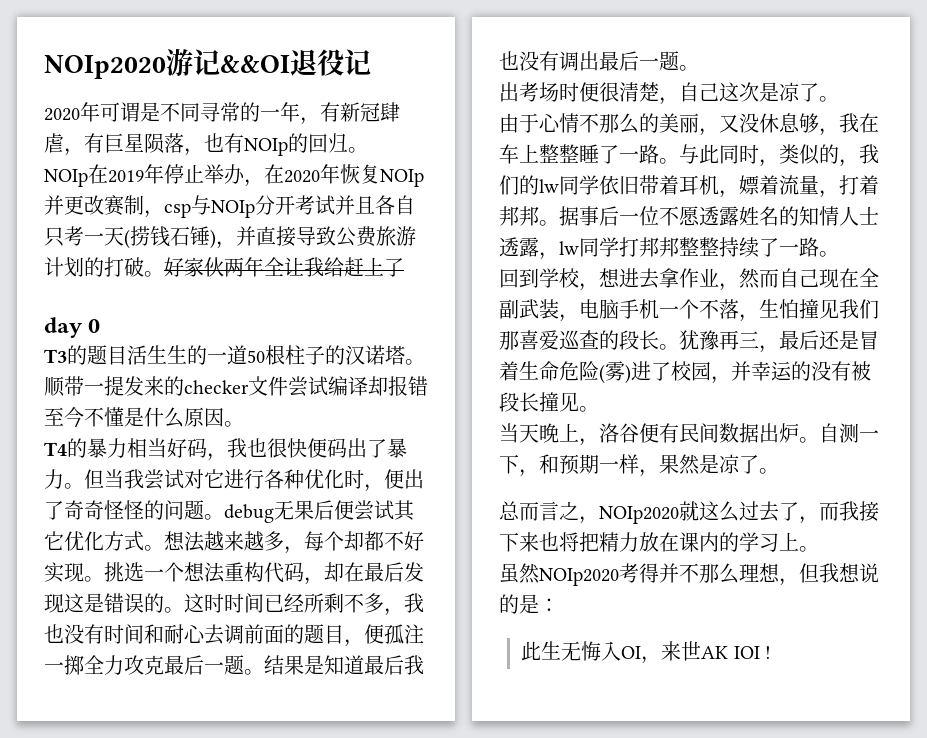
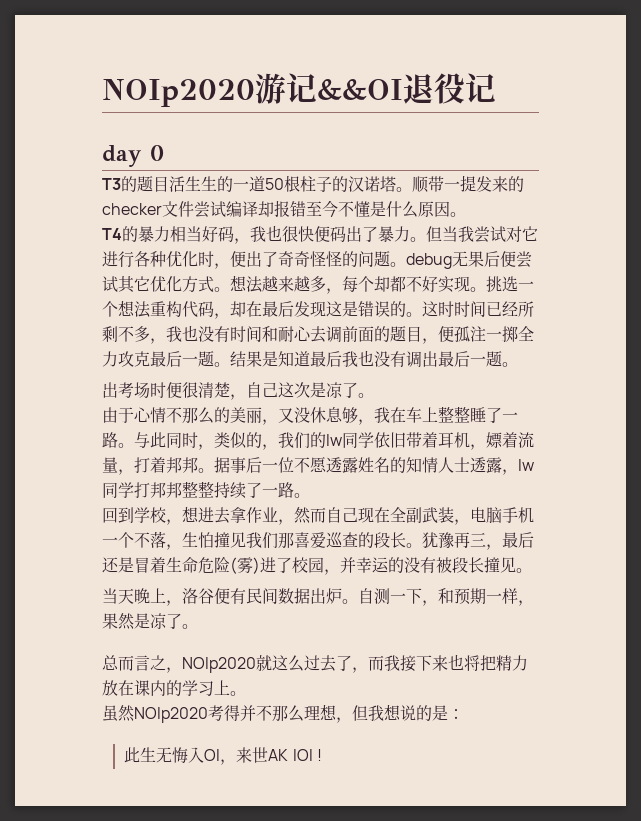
- 2020年可谓是不同寻常的一年，有新冠肆虐，有巨星陨落，也有NOIp的回归。
- NOIp在2019年停止举办，在2020年恢复NOIp并更改赛制，csp与NOIp分开考试并且各自只考一天(捞钱石锤)，并直接导致公费旅游计划的打破。好家伙两年全让我给赶上了

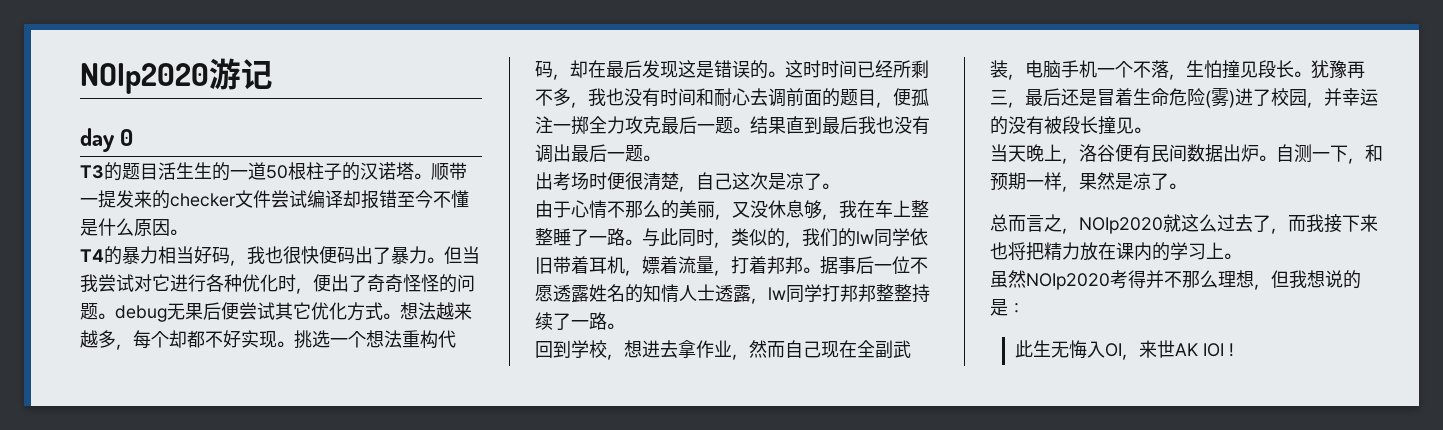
- NOIp2020游记&&OI退役记
+ NOIp2020游记
- 结果是知道最后我也没有调出最后一题。
+ 结果直到最后我也没有调出最后一题。
- 回到学校，想进去拿作业，然而自己现在全副武装，电脑手机一个不落，生怕撞见我们那喜爱巡查的段长。
+ 回到学校，想进去拿作业，然而自己现在全副武装，电脑手机一个不落，生怕撞见段长。

